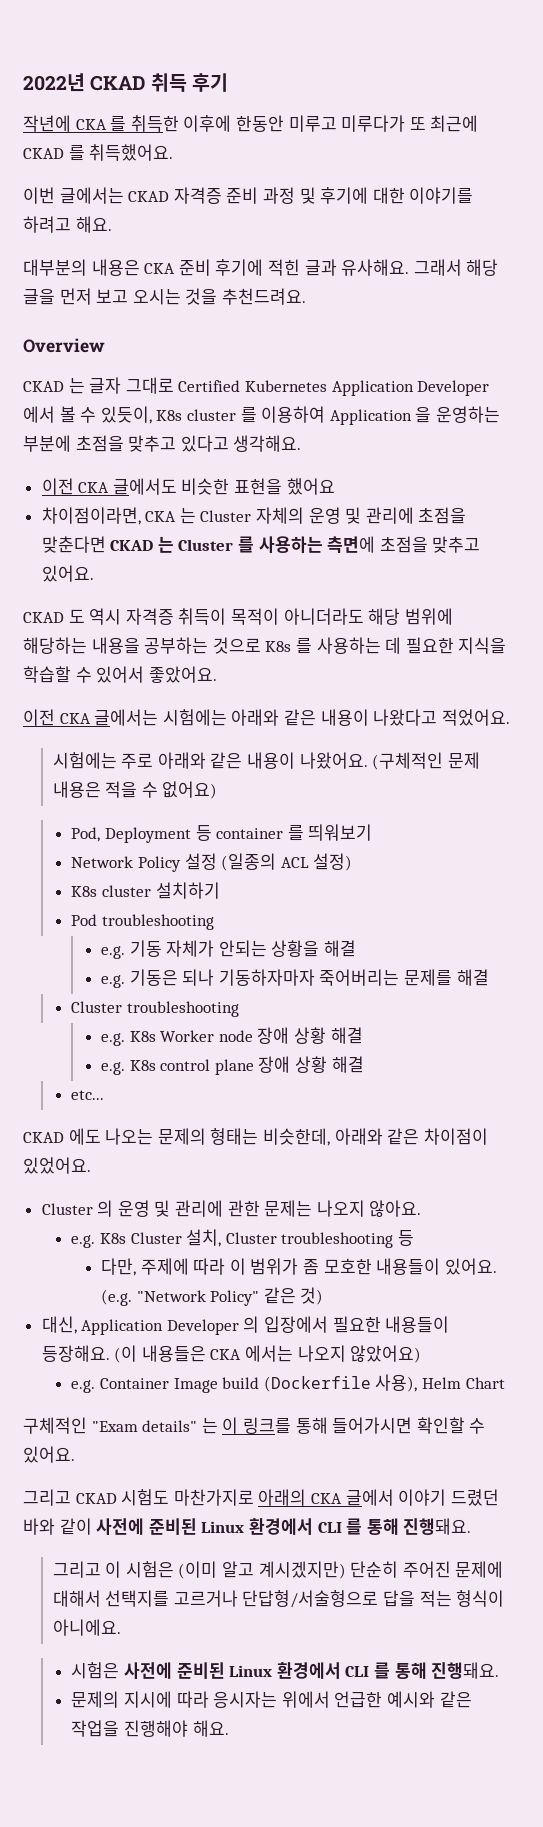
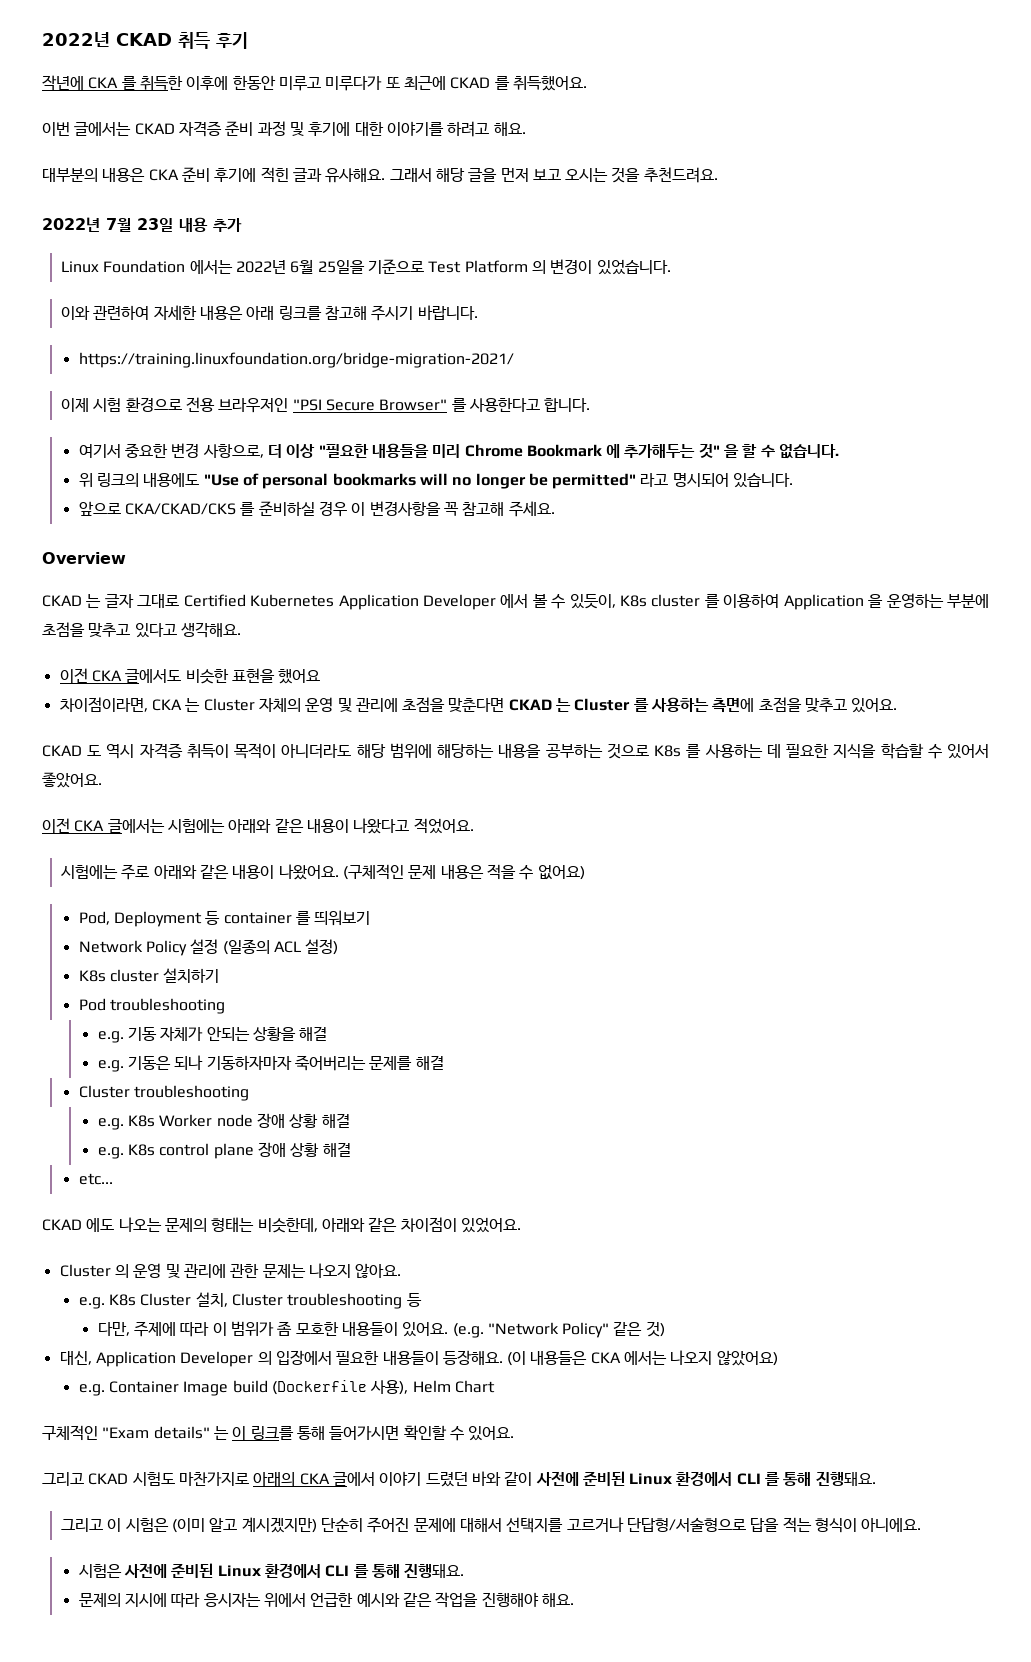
+ 2022년 7월 23일 내용 추가
+ Linux Foundation 에서는 2022년 6월 25일을 기준으로 Test Platform 의 변경이 있었습니다.
+ 이와 관련하여 자세한 내용은 아래 링크를 참고해 주시기 바랍니다.
+ https://training.linuxfoundation.org/bridge-migration-2021/
+ 이제 시험 환경으로 전용 브라우저인 "PSI Secure Browser" 를 사용한다고 합니다.
+ 여기서 중요한 변경 사항으로, 더 이상 "필요한 내용들을 미리 Chrome Bookmark 에 추가해두는 것" 을 할 수 없습니다.
+ 위 링크의 내용에도 "Use of personal bookmarks will no longer be permitted" 라고 명시되어 있습니다.
+ 앞으로 CKA/CKAD/CKS 를 준비하실 경우 이 변경사항을 꼭 참고해 주세요.

